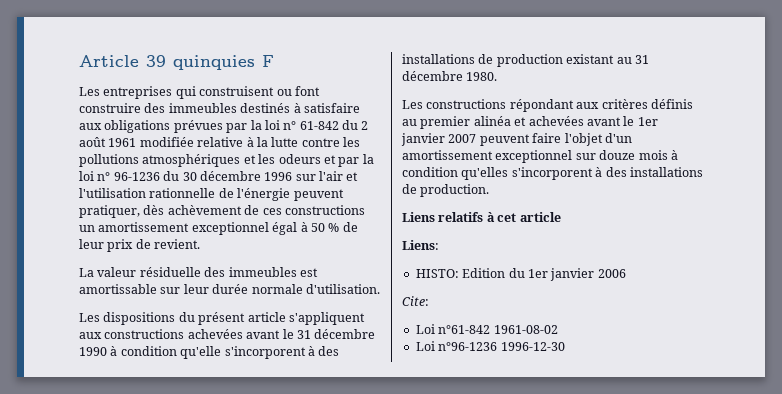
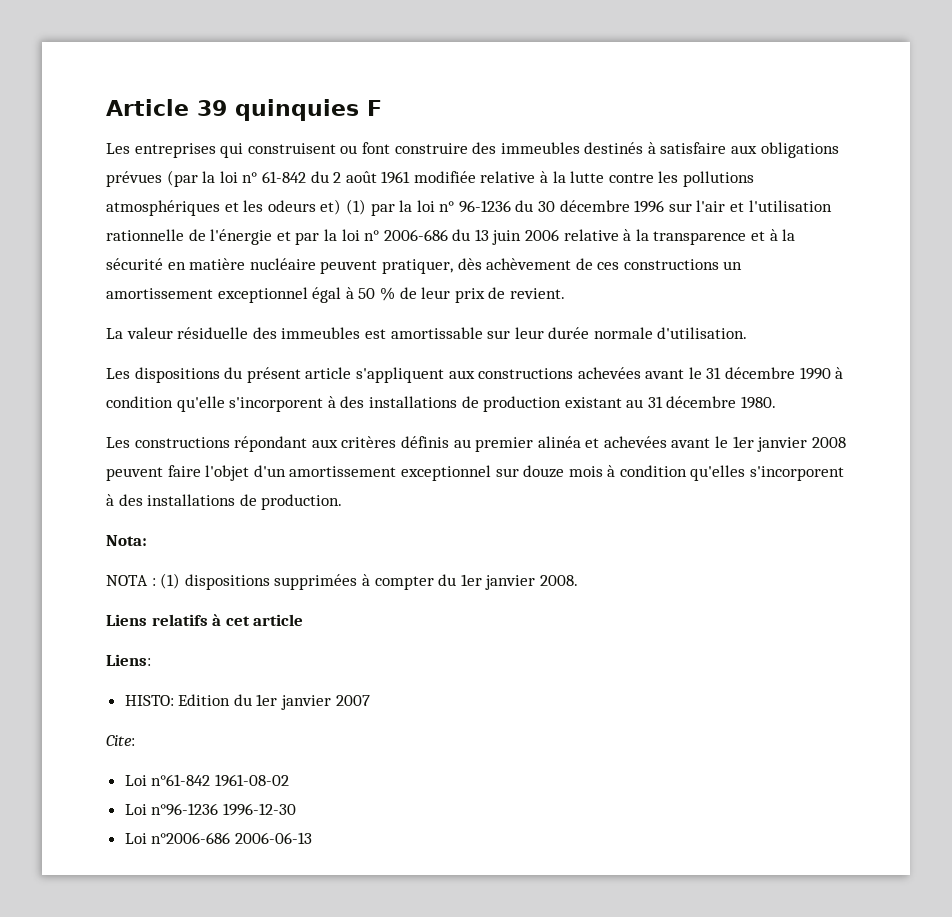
- Les entreprises qui construisent ou font construire des immeubles destinés à satisfaire aux obligations prévues par la loi n° 61-842 du 2 août 1961 modifiée relative à la lutte contre les pollutions atmosphériques et les odeurs et par la loi n° 96-1236 du 30 décembre 1996 sur l'air et l'utilisation rationnelle de l'énergie peuvent pratiquer, dès achèvement de ces constructions un amortissement exceptionnel égal à 50 % de leur prix de revient.
+ Les entreprises qui construisent ou font construire des immeubles destinés à satisfaire aux obligations prévues (par la loi n° 61-842 du 2 août 1961 modifiée relative à la lutte contre les pollutions atmosphériques et les odeurs et) (1) par la loi n° 96-1236 du 30 décembre 1996 sur l'air et l'utilisation rationnelle de l'énergie et par la loi n° 2006-686 du 13 juin 2006 relative à la transparence et à la sécurité en matière nucléaire peuvent pratiquer, dès achèvement de ces constructions un amortissement exceptionnel égal à 50 % de leur prix de revient.
- Les constructions répondant aux critères définis au premier alinéa et achevées avant le 1er janvier 2007 peuvent faire l'objet d'un amortissement exceptionnel sur douze mois à condition qu'elles s'incorporent à des installations de production.
+ Les constructions répondant aux critères définis au premier alinéa et achevées avant le 1er janvier 2008 peuvent faire l'objet d'un amortissement exceptionnel sur douze mois à condition qu'elles s'incorporent à des installations de production.
+ Nota:
+ NOTA : (1) dispositions supprimées à compter du 1er janvier 2008.
- HISTO: Edition du 1er janvier 2006
+ HISTO: Edition du 1er janvier 2007
+ Loi n°2006-686 2006-06-13

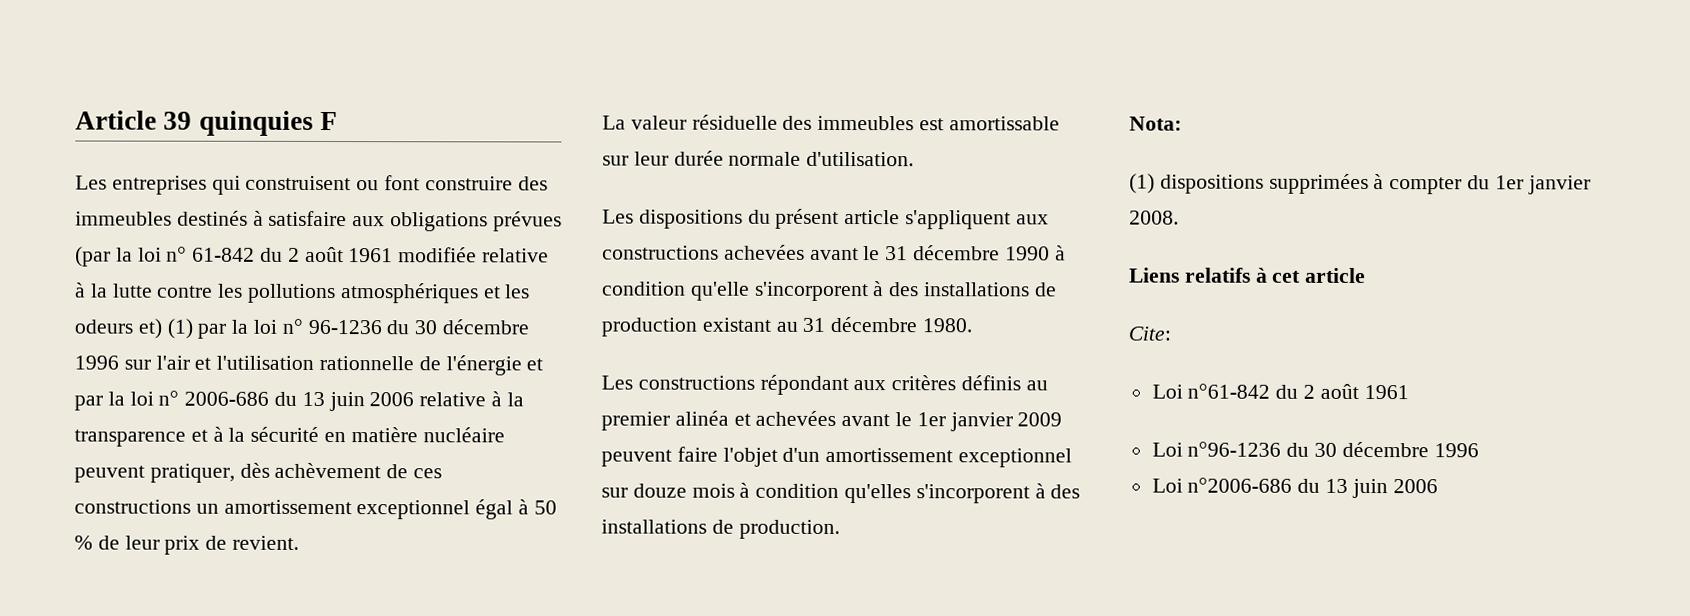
- Les constructions répondant aux critères définis au premier alinéa et achevées avant le 1er janvier 2008 peuvent faire l'objet d'un amortissement exceptionnel sur douze mois à condition qu'elles s'incorporent à des installations de production.
+ Les constructions répondant aux critères définis au premier alinéa et achevées avant le 1er janvier 2009 peuvent faire l'objet d'un amortissement exceptionnel sur douze mois à condition qu'elles s'incorporent à des installations de production.
- NOTA : (1) dispositions supprimées à compter du 1er janvier 2008.
+ (1) dispositions supprimées à compter du 1er janvier 2008.
- Liens:
- HISTO: Edition du 1er janvier 2007
  Cite:
- Loi n°61-842 1961-08-02
- Loi n°96-1236 1996-12-30
- Loi n°2006-686 2006-06-13
+ Loi n°61-842 du 2 août 1961
+ Loi n°96-1236 du 30 décembre 1996
+ Loi n°2006-686 du 13 juin 2006

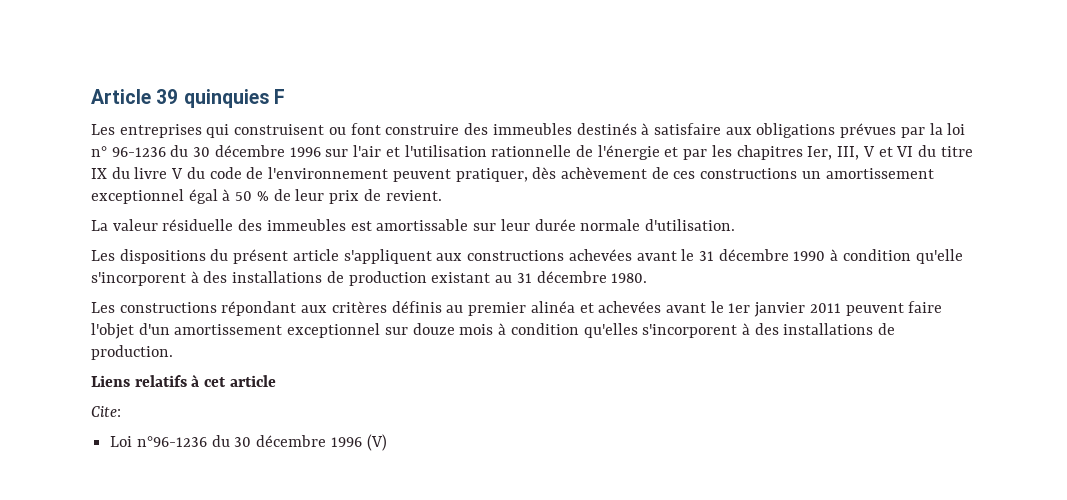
- Les entreprises qui construisent ou font construire des immeubles destinés à satisfaire aux obligations prévues (par la loi n° 61-842 du 2 août 1961 modifiée relative à la lutte contre les pollutions atmosphériques et les odeurs et) (1) par la loi n° 96-1236 du 30 décembre 1996 sur l'air et l'utilisation rationnelle de l'énergie et par la loi n° 2006-686 du 13 juin 2006 relative à la transparence et à la sécurité en matière nucléaire peuvent pratiquer, dès achèvement de ces constructions un amortissement exceptionnel égal à 50 % de leur prix de revient.
+ Les entreprises qui construisent ou font construire des immeubles destinés à satisfaire aux obligations prévues par la loi n° 96-1236 du 30 décembre 1996 sur l'air et l'utilisation rationnelle de l'énergie et par les chapitres Ier, III, V et VI du titre IX du livre V du code de l'environnement peuvent pratiquer, dès achèvement de ces constructions un amortissement exceptionnel égal à 50 % de leur prix de revient.
- Les constructions répondant aux critères définis au premier alinéa et achevées avant le 1er janvier 2009 peuvent faire l'objet d'un amortissement exceptionnel sur douze mois à condition qu'elles s'incorporent à des installations de production.
+ Les constructions répondant aux critères définis au premier alinéa et achevées avant le 1er janvier 2011 peuvent faire l'objet d'un amortissement exceptionnel sur douze mois à condition qu'elles s'incorporent à des installations de production.
- Nota:
- (1) dispositions supprimées à compter du 1er janvier 2008.
- Loi n°61-842 du 2 août 1961
- Loi n°96-1236 du 30 décembre 1996
- Loi n°2006-686 du 13 juin 2006
+ Loi n°96-1236 du 30 décembre 1996 (V)

